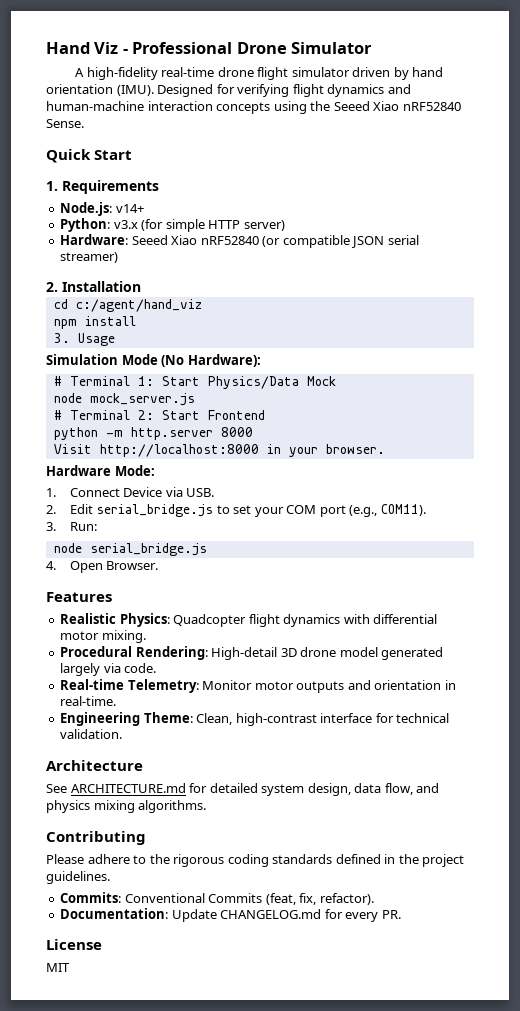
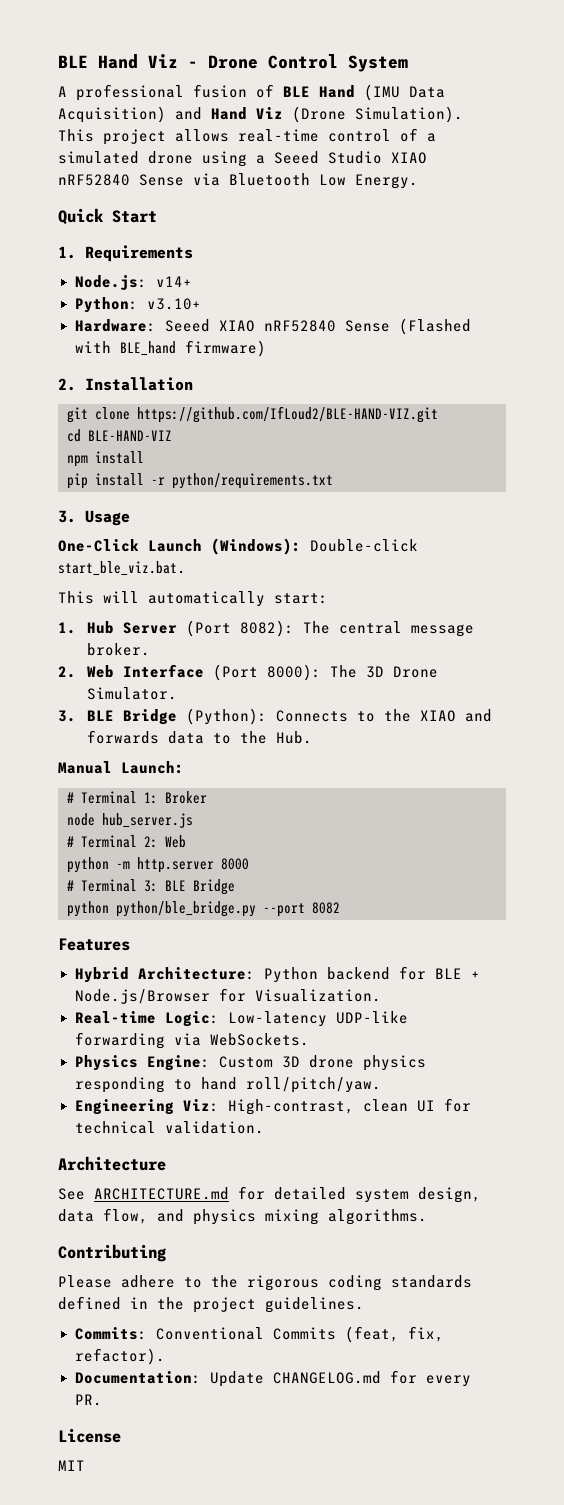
- Hand Viz - Professional Drone Simulator
- A high-fidelity real-time drone flight simulator driven by hand orientation (IMU). Designed for verifying flight dynamics and human-machine interaction concepts using the Seeed Xiao nRF52840 Sense.
+ BLE Hand Viz - Drone Control System
+ A professional fusion of BLE Hand (IMU Data Acquisition) and Hand Viz (Drone Simulation). This project allows real-time control of a simulated drone using a Seeed Studio XIAO nRF52840 Sense via Bluetooth Low Energy.
- Python: v3.x (for simple HTTP server)
- Hardware: Seeed Xiao nRF52840 (or compatible JSON serial streamer)
+ Python: v3.10+
+ Hardware: Seeed XIAO nRF52840 Sense (Flashed with BLE_hand firmware)
+ git clone https://github.com/IfLoud2/BLE-HAND-VIZ.git
- cd c:/agent/hand_viz
+ cd BLE-HAND-VIZ
+ pip install -r python/requirements.txt
  3. Usage
- Simulation Mode (No Hardware):
+ One-Click Launch (Windows): Double-click start_ble_viz.bat.
+ This will automatically start:
+ 1. Hub Server (Port 8082): The central message broker.
+ 2. Web Interface (Port 8000): The 3D Drone Simulator.
+ 3. BLE Bridge (Python): Connects to the XIAO and forwards data to the Hub.
+ Manual Launch:
- # Terminal 1: Start Physics/Data Mock
- node mock_server.js
+ # Terminal 1: Broker
+ node hub_server.js
- # Terminal 2: Start Frontend
+ # Terminal 2: Web
- Visit http://localhost:8000 in your browser.
- Hardware Mode:
- 1. Connect Device via USB.
- 2. Edit serial_bridge.js to set your COM port (e.g., COM11).
- 3. Run:
- node serial_bridge.js
- 4. Open Browser.
+ # Terminal 3: BLE Bridge
+ python python/ble_bridge.py --port 8082
  Features
- Realistic Physics: Quadcopter flight dynamics with differential motor mixing.
- Procedural Rendering: High-detail 3D drone model generated largely via code.
- Real-time Telemetry: Monitor motor outputs and orientation in real-time.
- Engineering Theme: Clean, high-contrast interface for technical validation.
+ Hybrid Architecture: Python backend for BLE + Node.js/Browser for Visualization.
+ Real-time Logic: Low-latency UDP-like forwarding via WebSockets.
+ Physics Engine: Custom 3D drone physics responding to hand roll/pitch/yaw.
+ Engineering Viz: High-contrast, clean UI for technical validation.

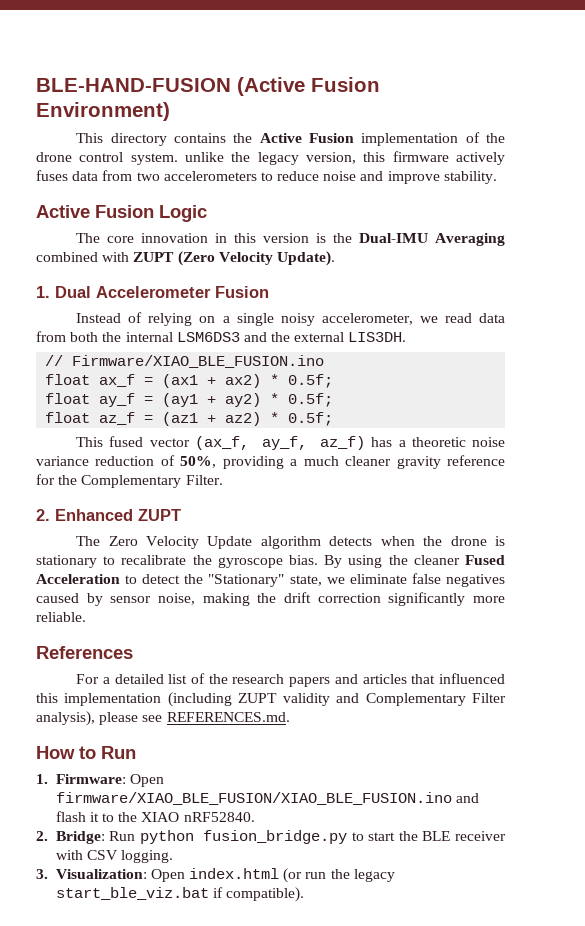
- BLE Hand Viz - Drone Control System
- A professional fusion of BLE Hand (IMU Data Acquisition) and Hand Viz (Drone Simulation). This project allows real-time control of a simulated drone using a Seeed Studio XIAO nRF52840 Sense via Bluetooth Low Energy.
- Quick Start
- 1. Requirements
- Node.js: v14+
- Python: v3.10+
- Hardware: Seeed XIAO nRF52840 Sense (Flashed with BLE_hand firmware)
- 2. Installation
- git clone https://github.com/IfLoud2/BLE-HAND-VIZ.git
- cd BLE-HAND-VIZ
- npm install
- pip install -r python/requirements.txt
- 3. Usage
- One-Click Launch (Windows): Double-click start_ble_viz.bat.
- This will automatically start:
- 1. Hub Server (Port 8082): The central message broker.
- 2. Web Interface (Port 8000): The 3D Drone Simulator.
- 3. BLE Bridge (Python): Connects to the XIAO and forwards data to the Hub.
- Manual Launch:
- # Terminal 1: Broker
- node hub_server.js
- # Terminal 2: Web
- python -m http.server 8000
- # Terminal 3: BLE Bridge
- python python/ble_bridge.py --port 8082
- Features
- Hybrid Architecture: Python backend for BLE + Node.js/Browser for Visualization.
- Real-time Logic: Low-latency UDP-like forwarding via WebSockets.
- Physics Engine: Custom 3D drone physics responding to hand roll/pitch/yaw.
- Engineering Viz: High-contrast, clean UI for technical validation.
- Architecture
- See ARCHITECTURE.md for detailed system design, data flow, and physics mixing algorithms.
- Contributing
- Please adhere to the rigorous coding standards defined in the project guidelines.
- Commits: Conventional Commits (feat, fix, refactor).
- Documentation: Update CHANGELOG.md for every PR.
- License
- MIT
+ BLE-HAND-FUSION (Active Fusion Environment)
+ This directory contains the Active Fusion implementation of the drone control system. unlike the legacy version, this firmware actively fuses data from two accelerometers to reduce noise and improve stability.
+ Active Fusion Logic
+ The core innovation in this version is the Dual-IMU Averaging combined with ZUPT (Zero Velocity Update).
+ 1. Dual Accelerometer Fusion
+ Instead of relying on a single noisy accelerometer, we read data from both the internal LSM6DS3 and the external LIS3DH.
+ // Firmware/XIAO_BLE_FUSION.ino
+ float ax_f = (ax1 + ax2) * 0.5f;
+ float ay_f = (ay1 + ay2) * 0.5f;
+ float az_f = (az1 + az2) * 0.5f;
+ This fused vector (ax_f, ay_f, az_f) has a theoretic noise variance reduction of 50%, providing a much cleaner gravity reference for the Complementary Filter.
+ 2. Enhanced ZUPT
+ The Zero Velocity Update algorithm detects when the drone is stationary to recalibrate the gyroscope bias. By using the cleaner Fused Acceleration to detect the "Stationary" state, we eliminate false negatives caused by sensor noise, making the drift correction significantly more reliable.
+ References
+ For a detailed list of the research papers and articles that influenced this implementation (including ZUPT validity and Complementary Filter analysis), please see REFERENCES.md.
+ How to Run
+ 1. Firmware: Open firmware/XIAO_BLE_FUSION/XIAO_BLE_FUSION.ino and flash it to the XIAO nRF52840.
+ 2. Bridge: Run python fusion_bridge.py to start the BLE receiver with CSV logging.
+ 3. Visualization: Open index.html (or run the legacy start_ble_viz.bat if compatible).

